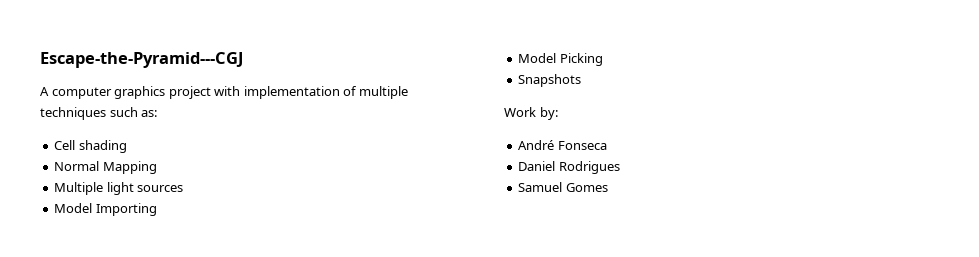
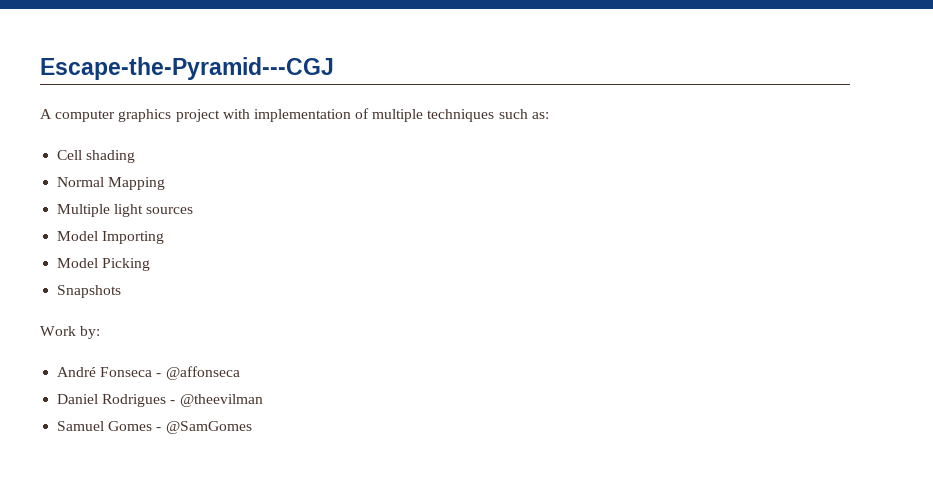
- André Fonseca
+ André Fonseca - @affonseca
- Daniel Rodrigues
+ Daniel Rodrigues - @theevilman
- Samuel Gomes
+ Samuel Gomes - @SamGomes

